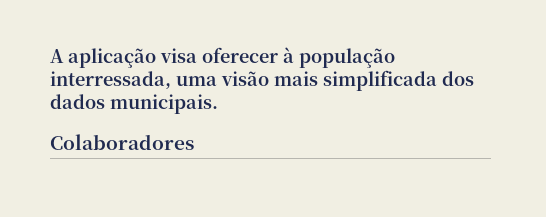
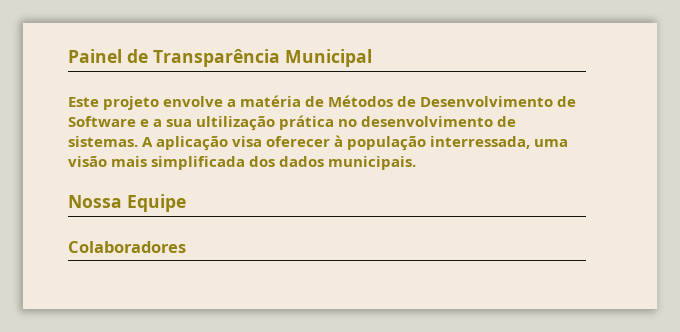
+ Painel de Transparência Municipal
+ Este projeto envolve a matéria de Métodos de Desenvolvimento de Software e a sua ultilização prática no desenvolvimento de sistemas.
+ Nossa Equipe

